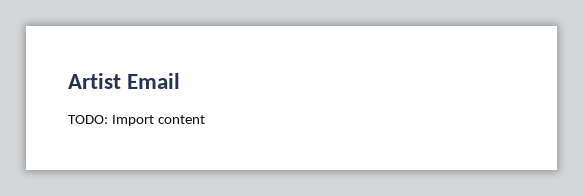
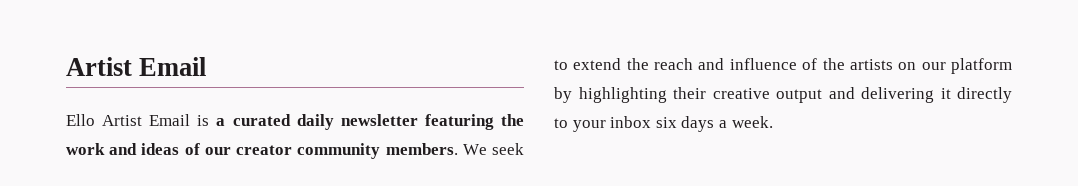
- TODO: Import content
+ Ello Artist Email is a curated daily newsletter featuring the work and ideas of our creator community members. We seek to extend the reach and influence of the artists on our platform by highlighting their creative output and delivering it directly to your inbox six days a week.

